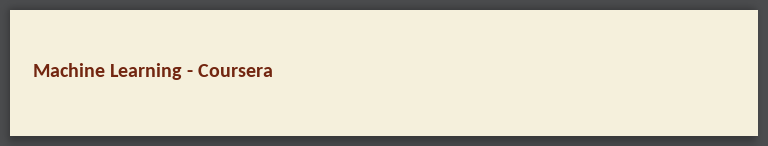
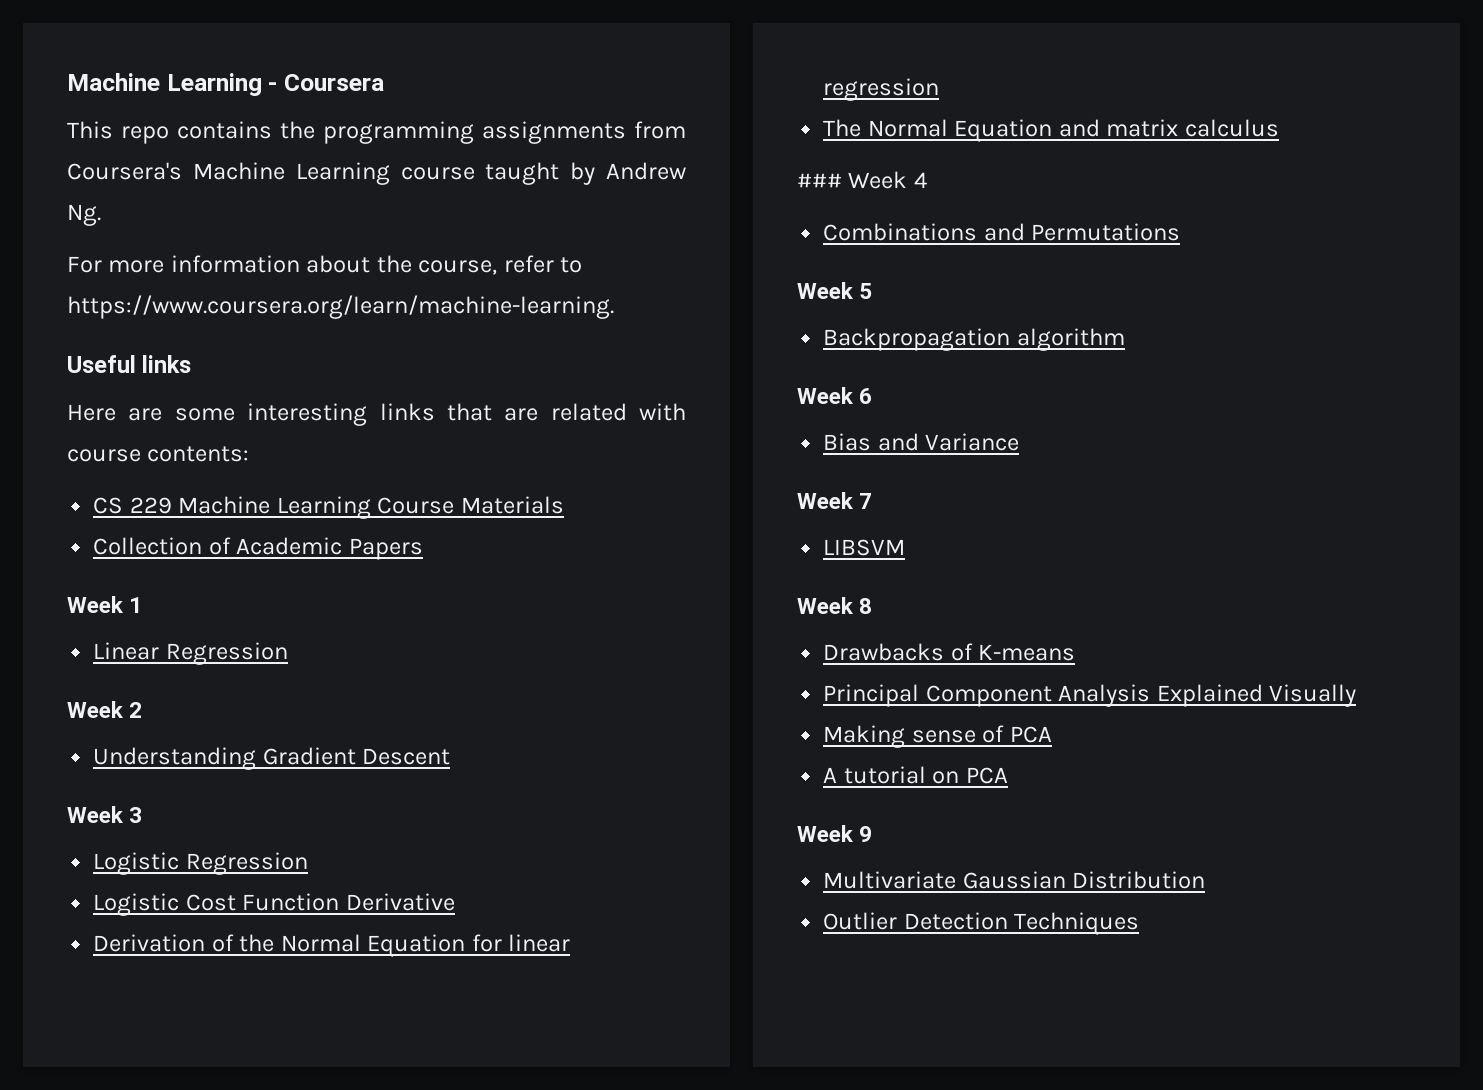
+ This repo contains the programming assignments from Coursera's Machine Learning course taught by Andrew Ng.
+ For more information about the course, refer to https://www.coursera.org/learn/machine-learning.
+ Useful links
+ Here are some interesting links that are related with course contents:
+ CS 229 Machine Learning Course Materials
+ Collection of Academic Papers
+ Week 1
+ Linear Regression
+ Week 2
+ Understanding Gradient Descent
+ Week 3
+ Logistic Regression
+ Logistic Cost Function Derivative
+ Derivation of the Normal Equation for linear regression
+ The Normal Equation and matrix calculus
+ ### Week 4
+ Combinations and Permutations
+ Week 5
+ Backpropagation algorithm
+ Week 6
+ Bias and Variance
+ Week 7
+ LIBSVM
+ Week 8
+ Drawbacks of K-means
+ Principal Component Analysis Explained Visually
+ Making sense of PCA
+ A tutorial on PCA
+ Week 9
+ Multivariate Gaussian Distribution
+ Outlier Detection Techniques

